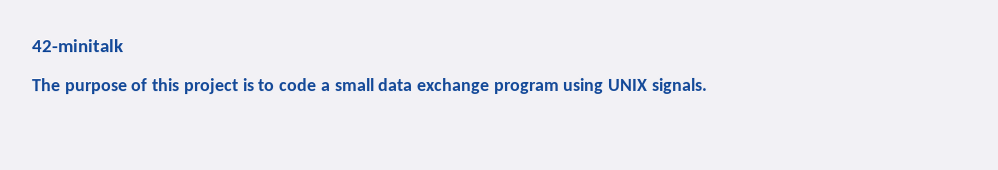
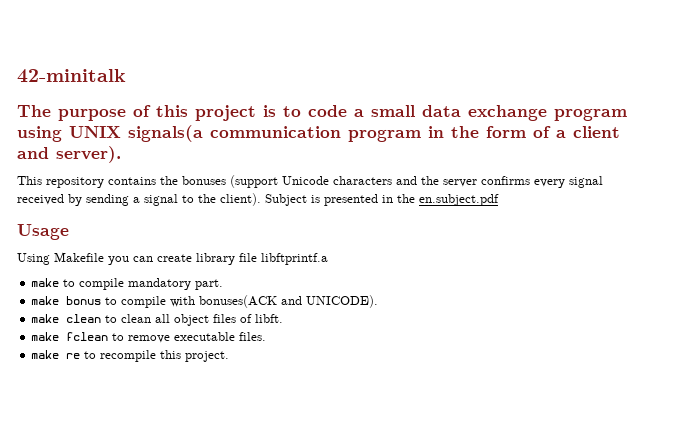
- The purpose of this project is to code a small data exchange program using UNIX signals.
+ The purpose of this project is to code a small data exchange program using UNIX signals(a communication program in the form of a client and server).
+ This repository contains the bonuses (support Unicode characters and the server confirms every signal received by sending a signal to the client). Subject is presented in the en.subject.pdf
+ Usage
+ Using Makefile you can create library file libftprintf.a
+ make to compile mandatory part.
+ make bonus to compile with bonuses(ACK and UNICODE).
+ make clean to clean all object files of libft.
+ make fclean to remove executable files.
+ make re to recompile this project.

